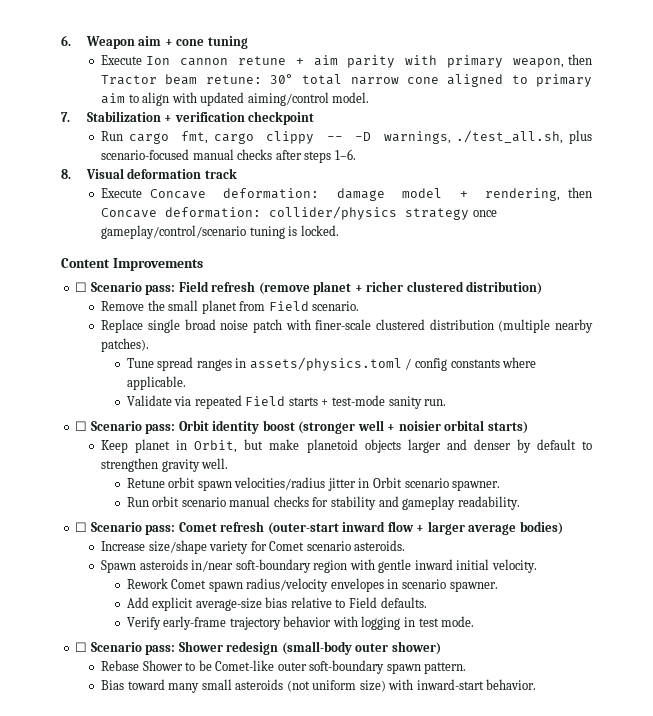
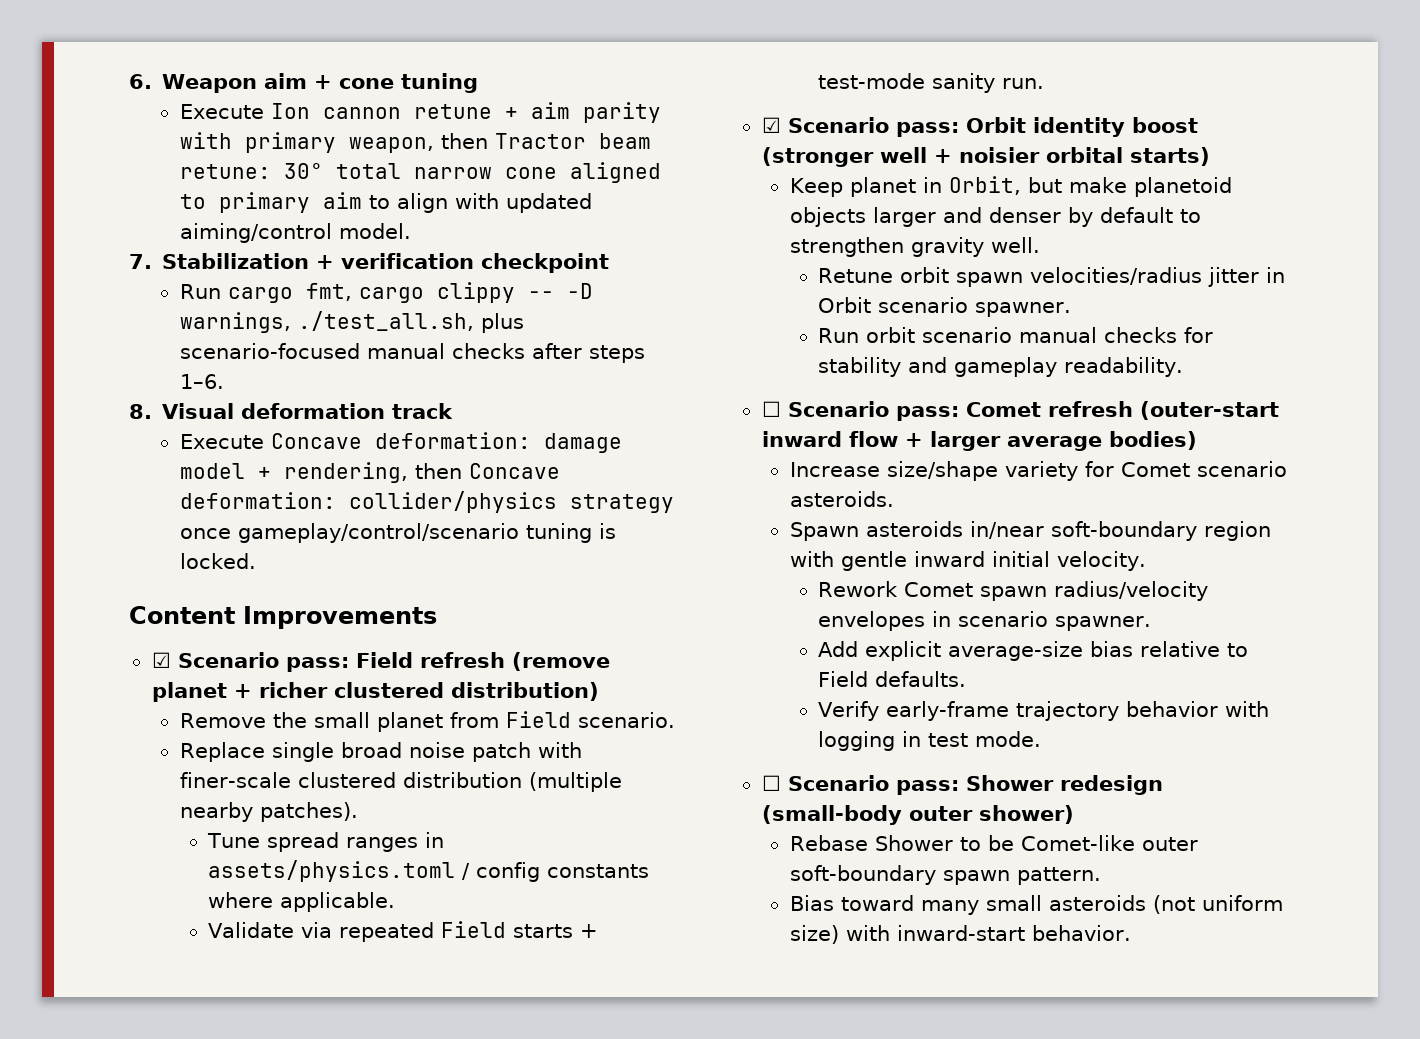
- ☐ Scenario pass: Field refresh (remove planet + richer clustered distribution)
+ ☑ Scenario pass: Field refresh (remove planet + richer clustered distribution)
- ☐ Scenario pass: Orbit identity boost (stronger well + noisier orbital starts)
+ ☑ Scenario pass: Orbit identity boost (stronger well + noisier orbital starts)

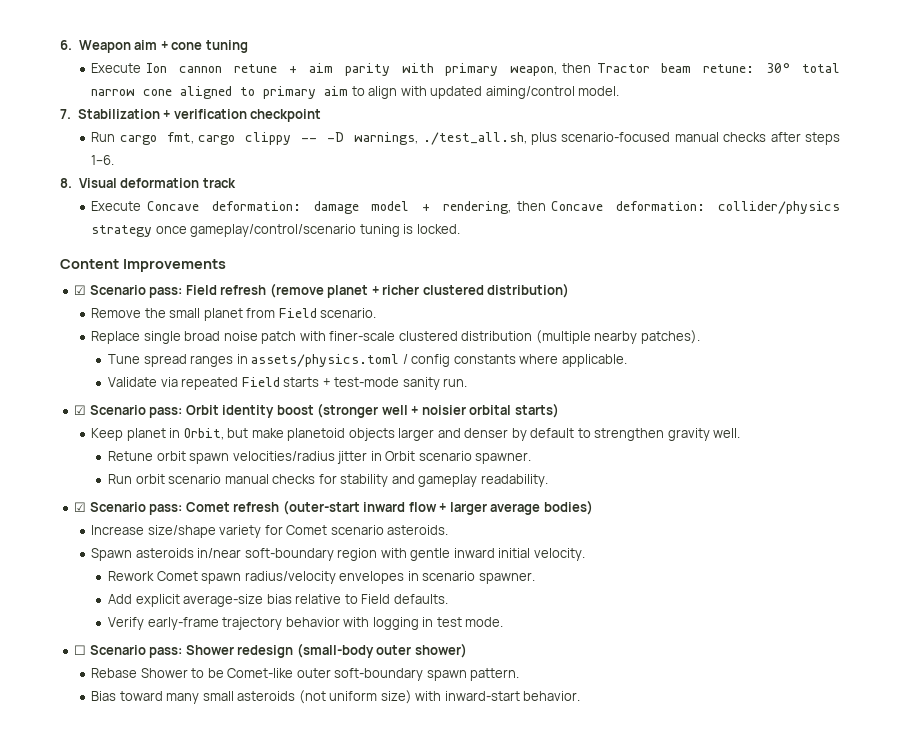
- ☐ Scenario pass: Comet refresh (outer-start inward flow + larger average bodies)
+ ☑ Scenario pass: Comet refresh (outer-start inward flow + larger average bodies)

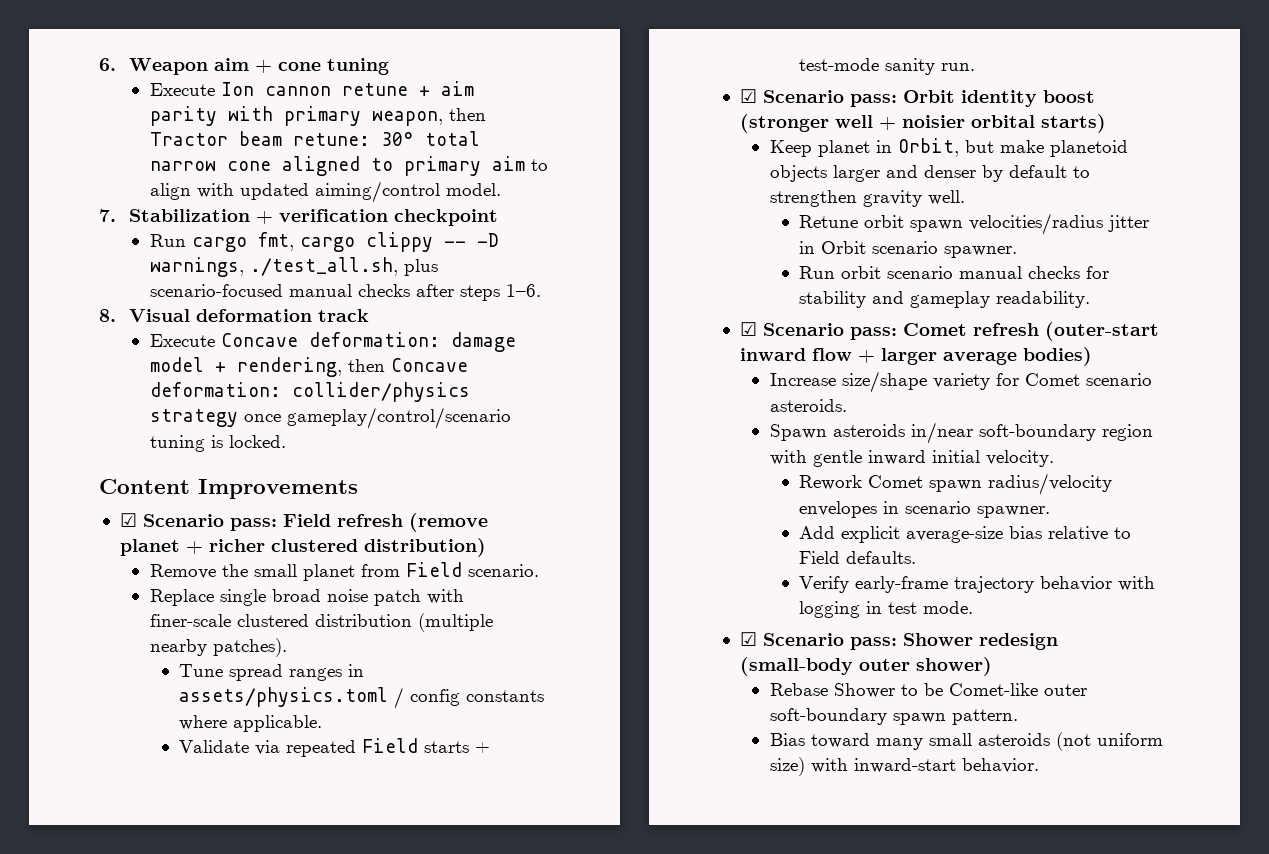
- ☐ Scenario pass: Shower redesign (small-body outer shower)
+ ☑ Scenario pass: Shower redesign (small-body outer shower)

